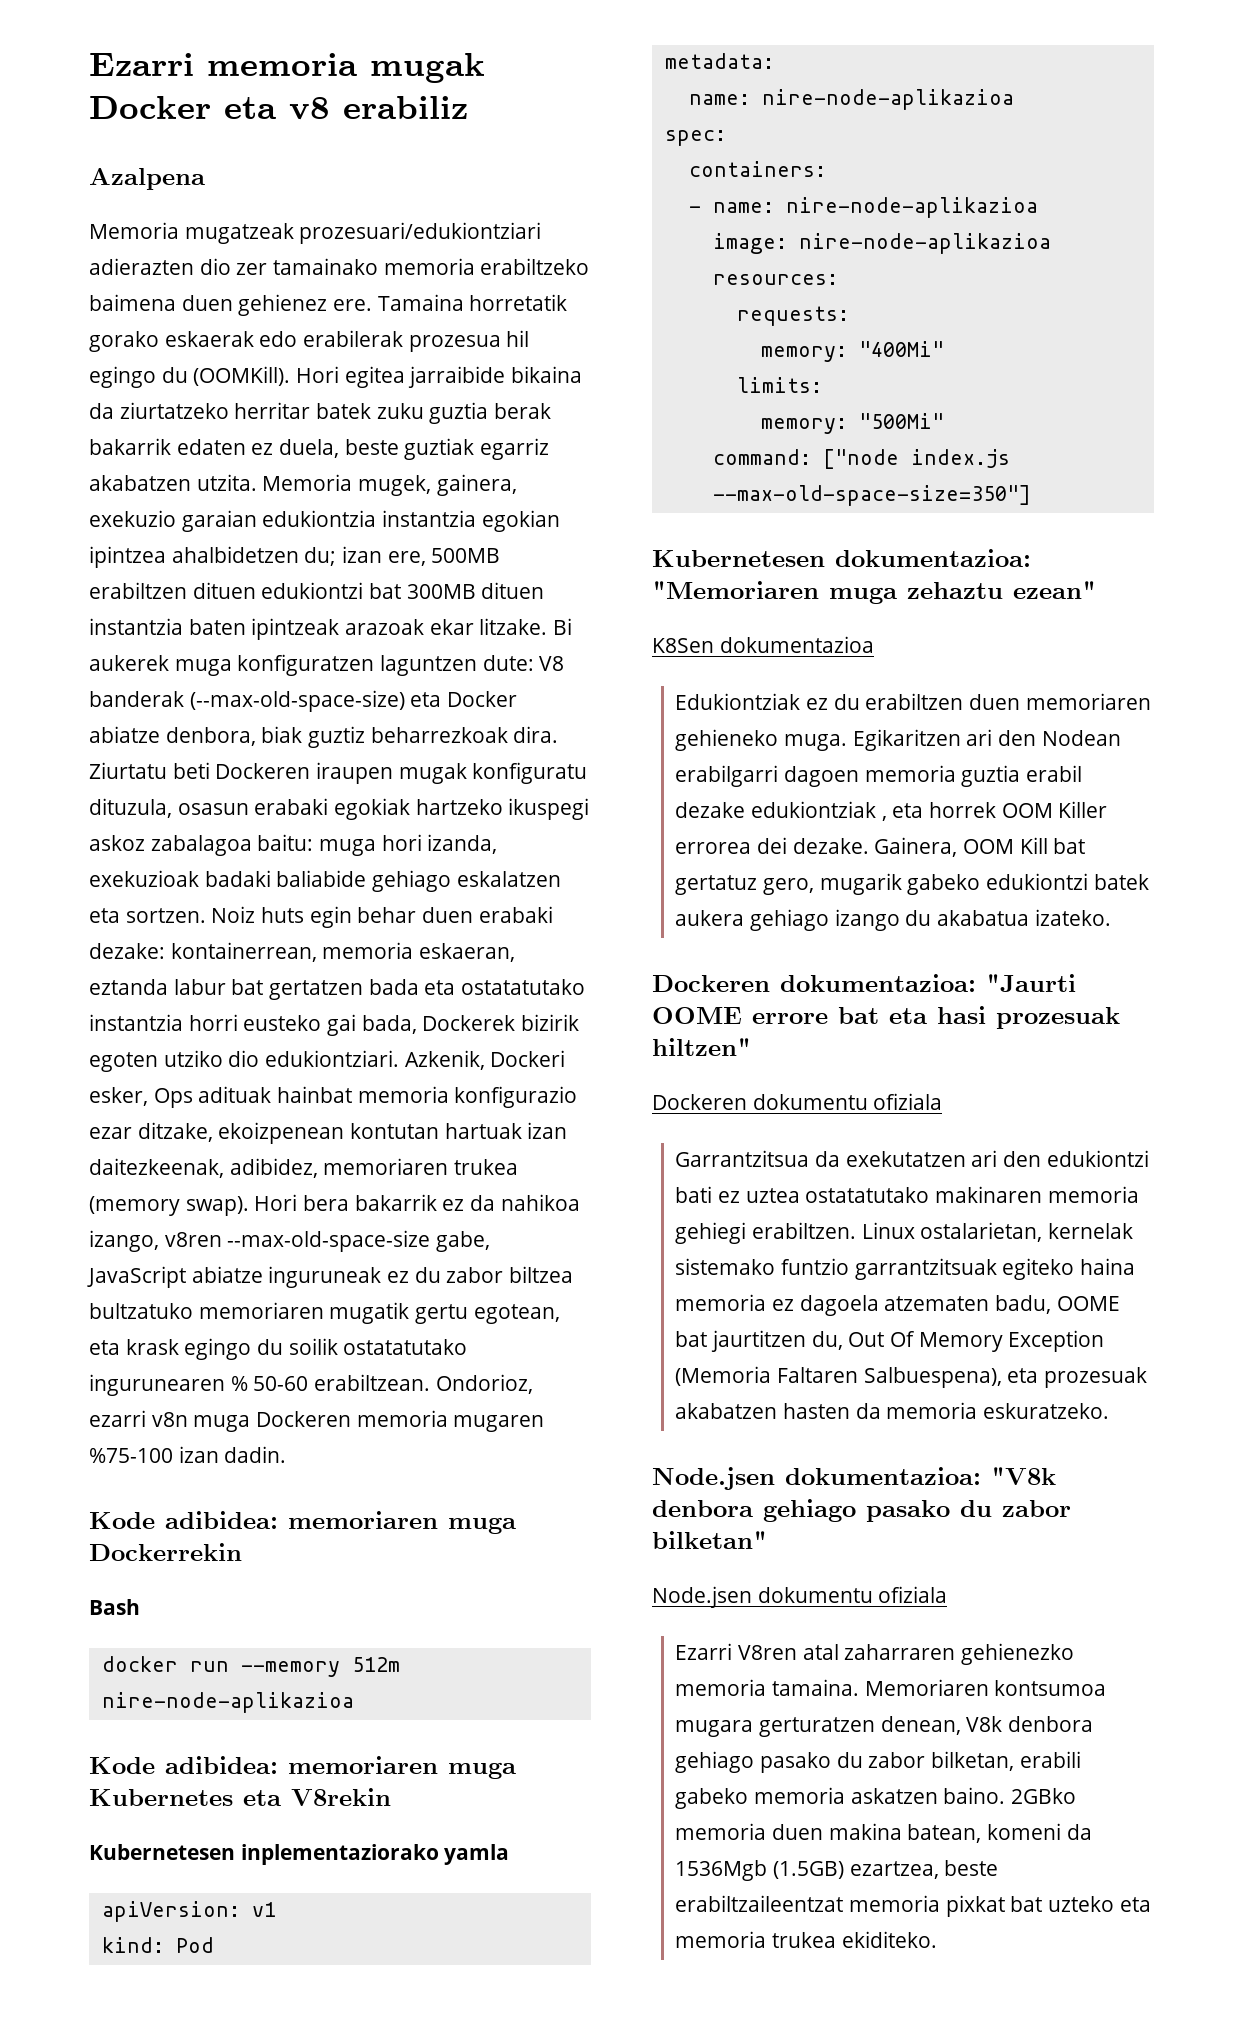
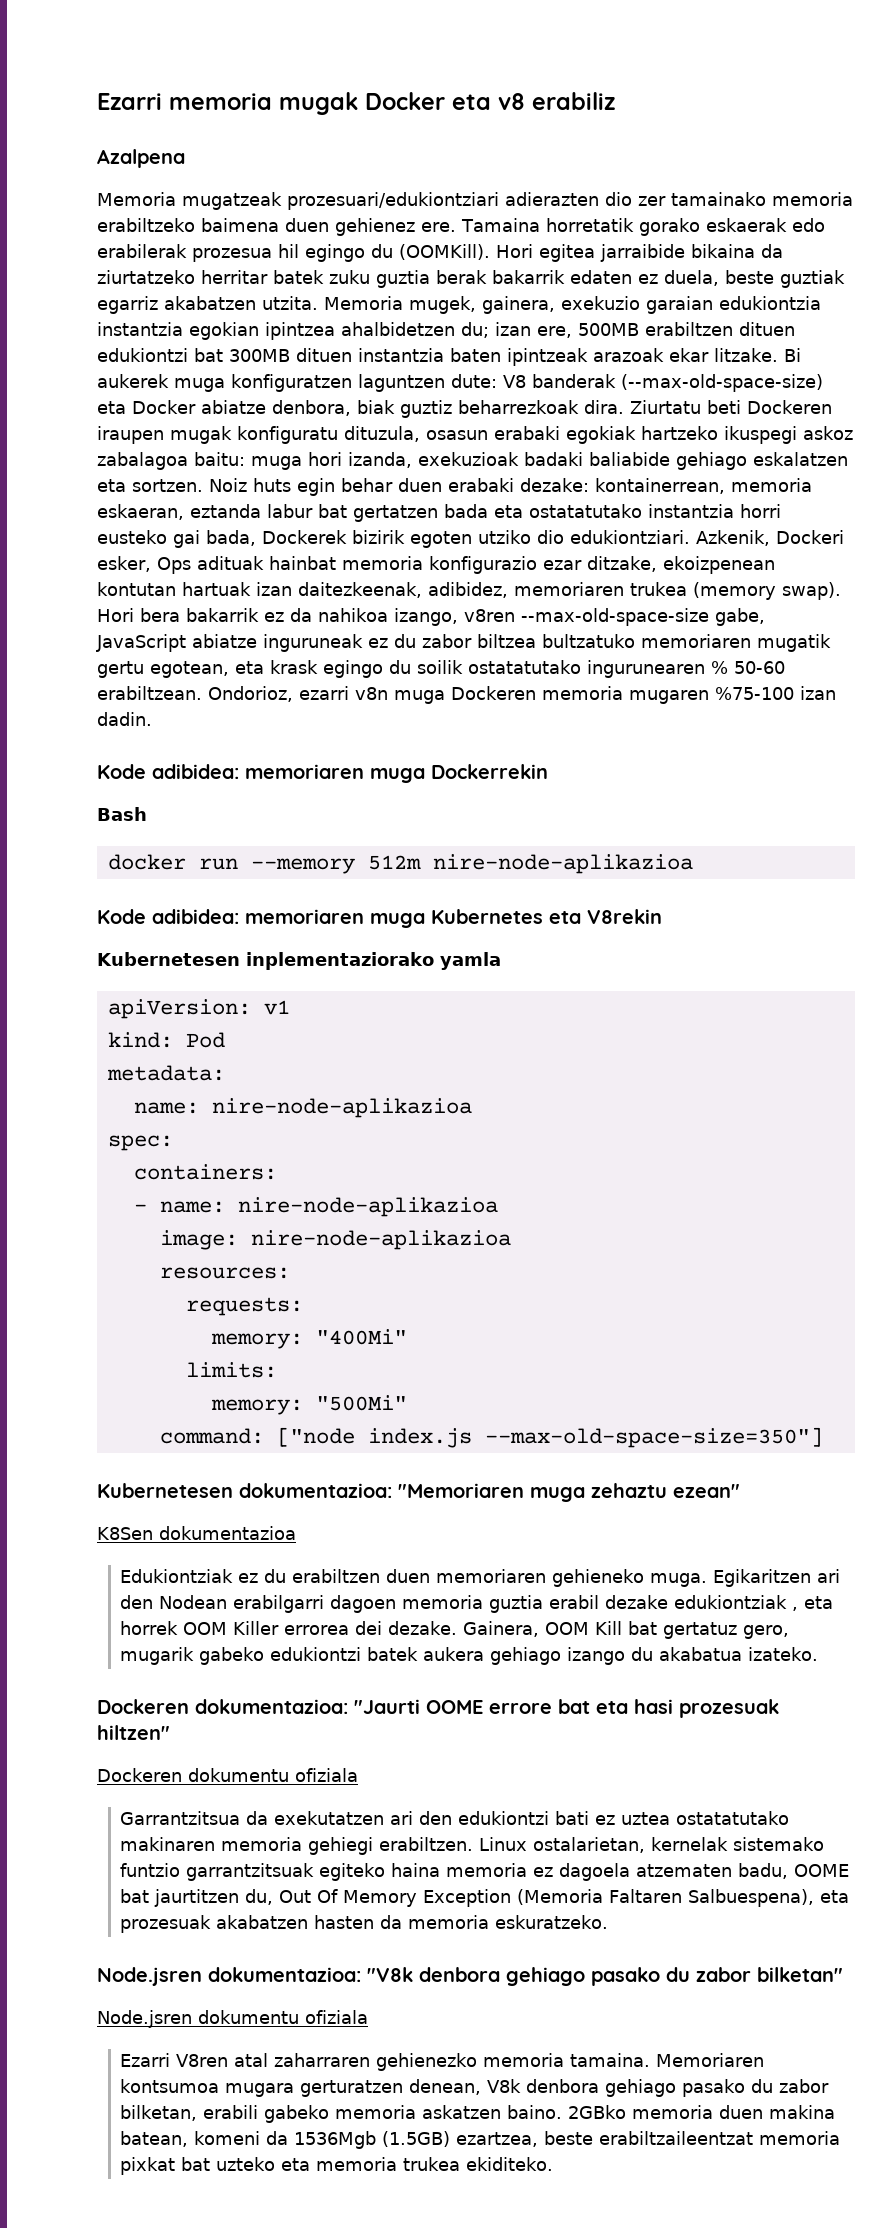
- Node.jsen dokumentazioa: "V8k denbora gehiago pasako du zabor bilketan"
+ Node.jsren dokumentazioa: "V8k denbora gehiago pasako du zabor bilketan"
- Node.jsen dokumentu ofiziala
+ Node.jsren dokumentu ofiziala

